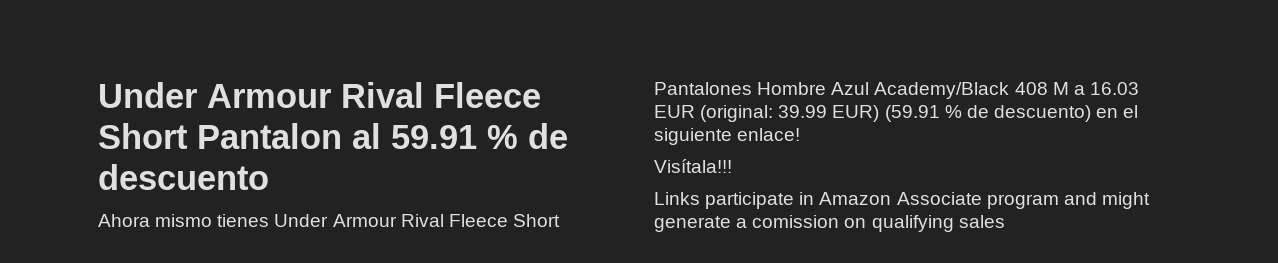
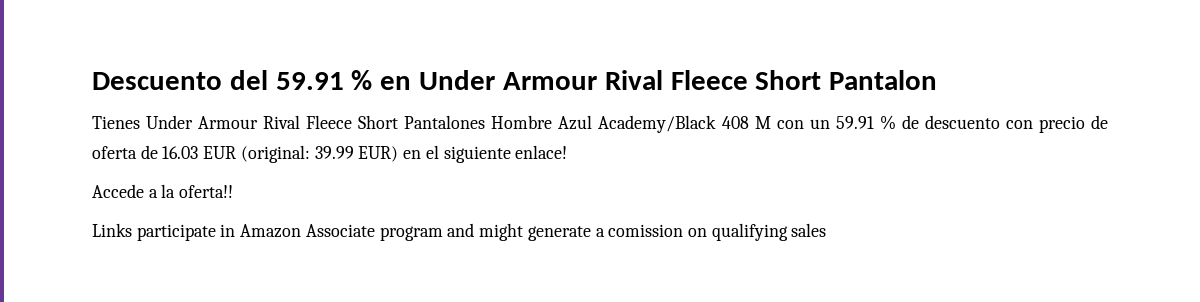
- Under Armour Rival Fleece Short Pantalon al 59.91 % de descuento
- Ahora mismo tienes Under Armour Rival Fleece Short Pantalones Hombre Azul Academy/Black 408 M a 16.03 EUR (original: 39.99 EUR) (59.91 % de descuento) en el siguiente enlace!
+ Descuento del 59.91 % en Under Armour Rival Fleece Short Pantalon
+ Tienes Under Armour Rival Fleece Short Pantalones Hombre Azul Academy/Black 408 M con un 59.91 % de descuento con precio de oferta de 16.03 EUR (original: 39.99 EUR) en el siguiente enlace!
- Visítala!!!
+ Accede a la oferta!!

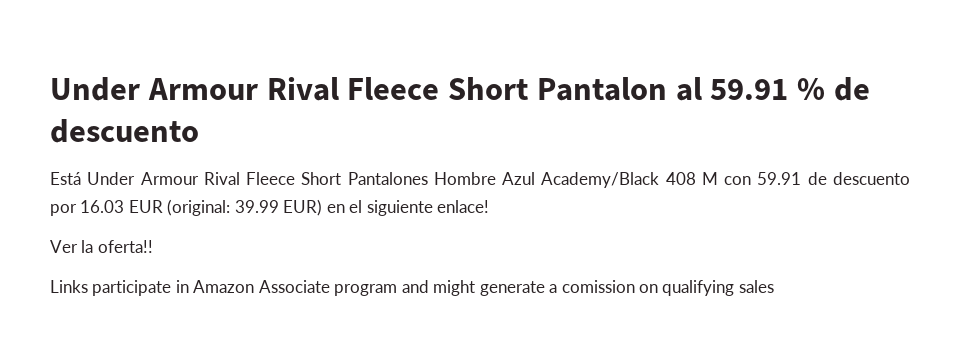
- Descuento del 59.91 % en Under Armour Rival Fleece Short Pantalon
- Tienes Under Armour Rival Fleece Short Pantalones Hombre Azul Academy/Black 408 M con un 59.91 % de descuento con precio de oferta de 16.03 EUR (original: 39.99 EUR) en el siguiente enlace!
+ Under Armour Rival Fleece Short Pantalon al 59.91 % de descuento
+ Está Under Armour Rival Fleece Short Pantalones Hombre Azul Academy/Black 408 M con 59.91 de descuento por 16.03 EUR (original: 39.99 EUR) en el siguiente enlace!
- Accede a la oferta!!
+ Ver la oferta!!

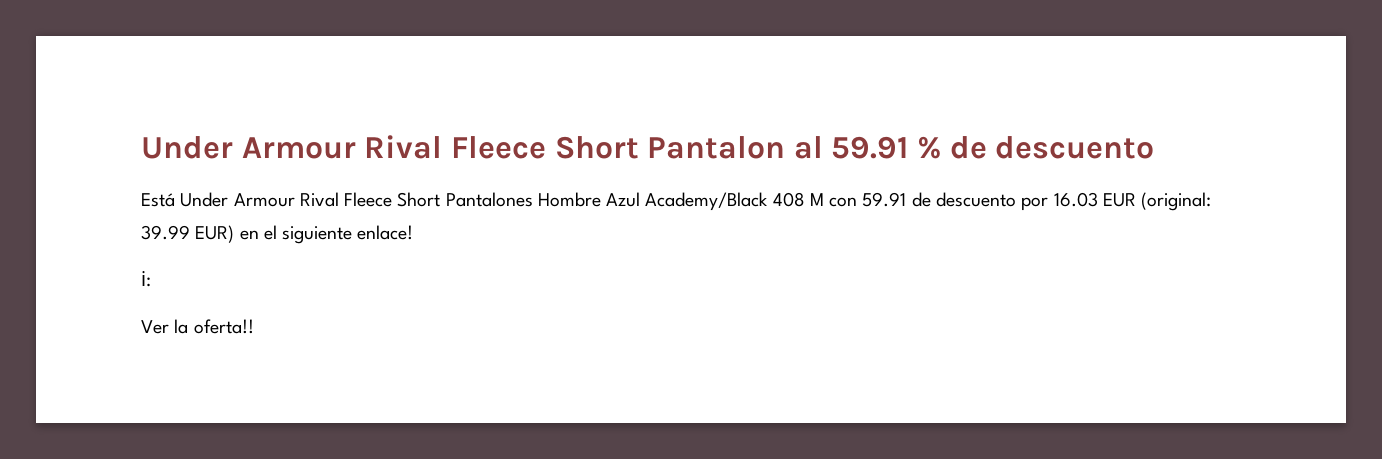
+ ℹ:
- Links participate in Amazon Associate program and might generate a comission on qualifying sales

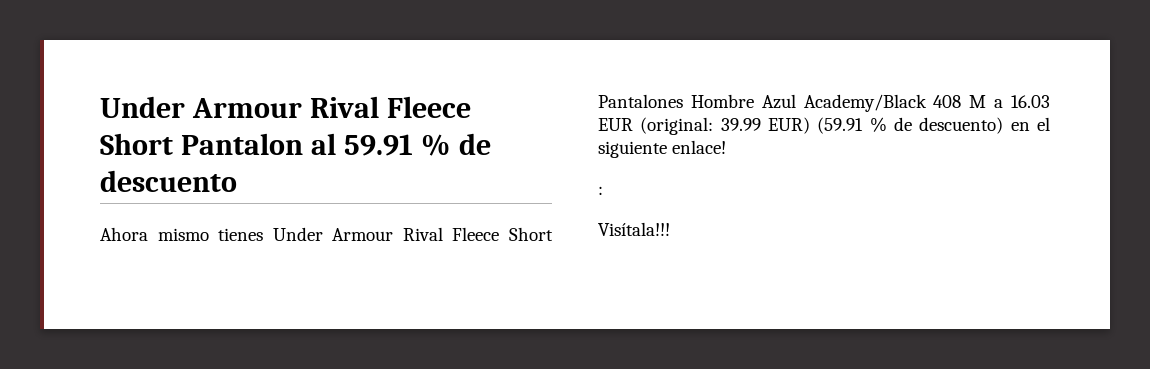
- Está Under Armour Rival Fleece Short Pantalones Hombre Azul Academy/Black 408 M con 59.91 de descuento por 16.03 EUR (original: 39.99 EUR) en el siguiente enlace!
+ Ahora mismo tienes Under Armour Rival Fleece Short Pantalones Hombre Azul Academy/Black 408 M a 16.03 EUR (original: 39.99 EUR) (59.91 % de descuento) en el siguiente enlace!
- ℹ:
- Ver la oferta!!
+ :
+ Visítala!!!

